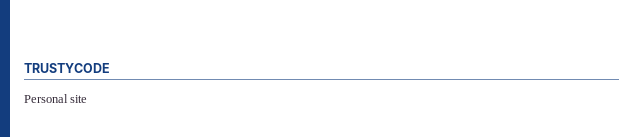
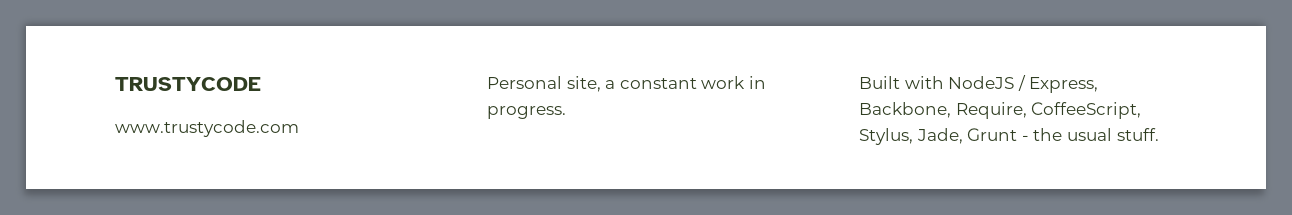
+ www.trustycode.com
- Personal site
+ Personal site, a constant work in progress.
+ Built with NodeJS / Express, Backbone, Require, CoffeeScript, Stylus, Jade, Grunt - the usual stuff.

